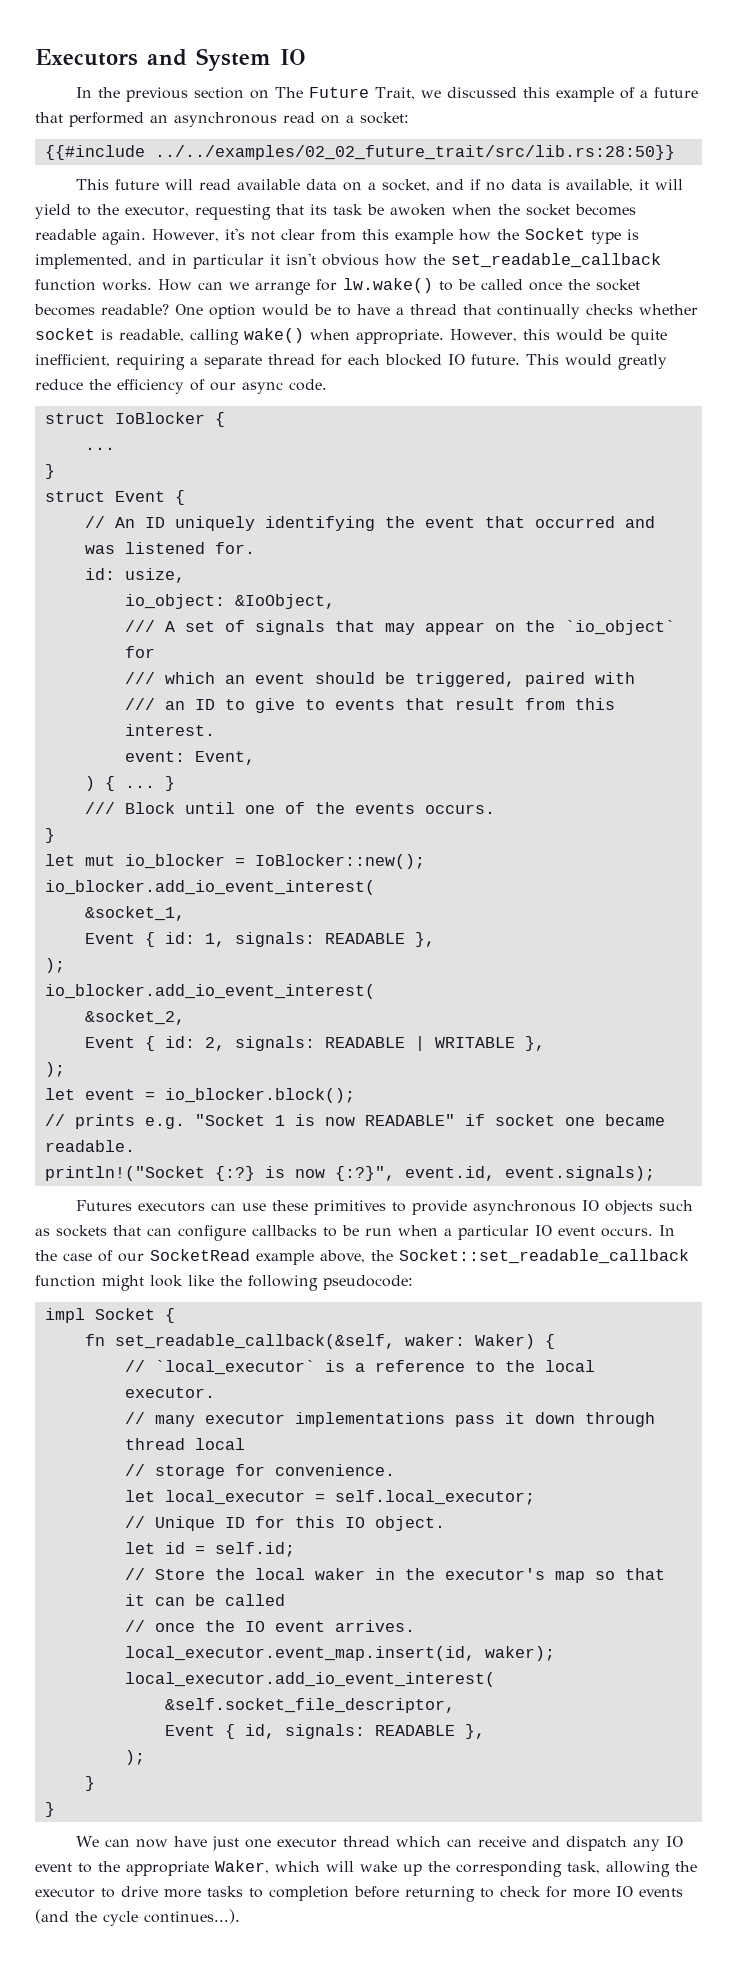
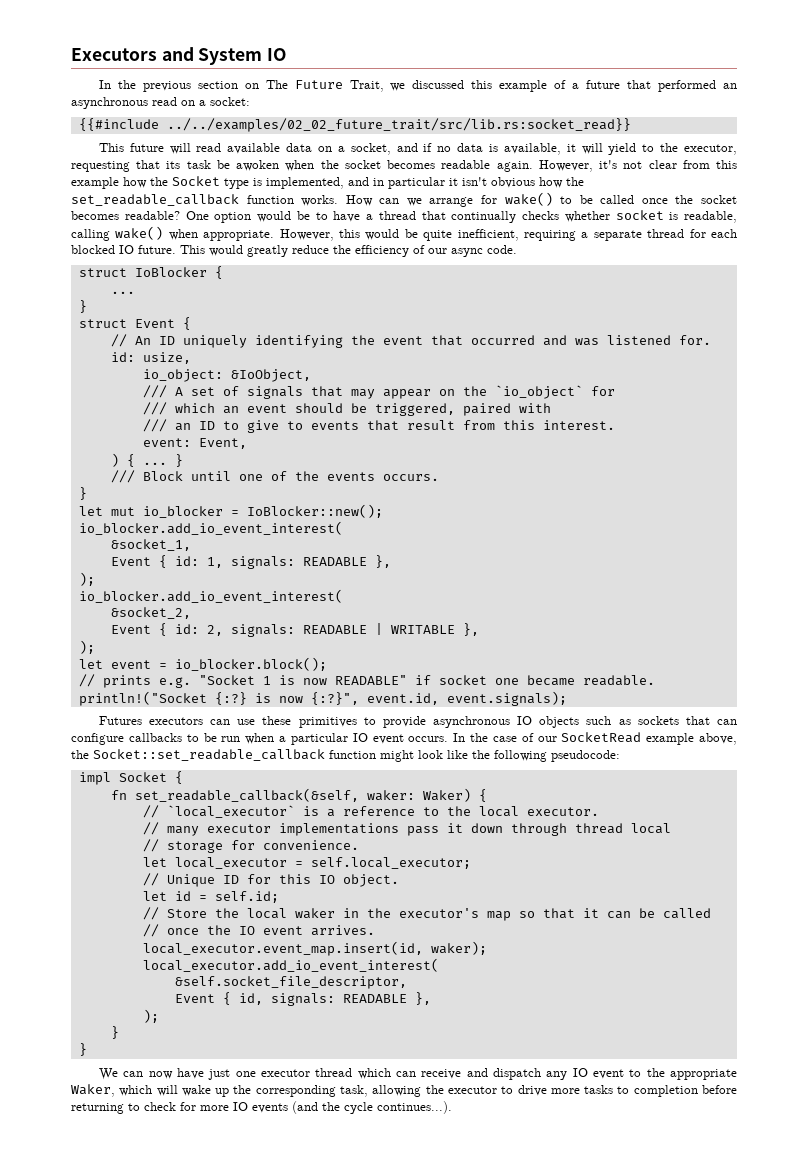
- {{#include ../../examples/02_02_future_trait/src/lib.rs:28:50}}
+ {{#include ../../examples/02_02_future_trait/src/lib.rs:socket_read}}
- How can we arrange for lw.wake() to be called once the socket becomes readable?
+ How can we arrange for wake() to be called once the socket becomes readable?

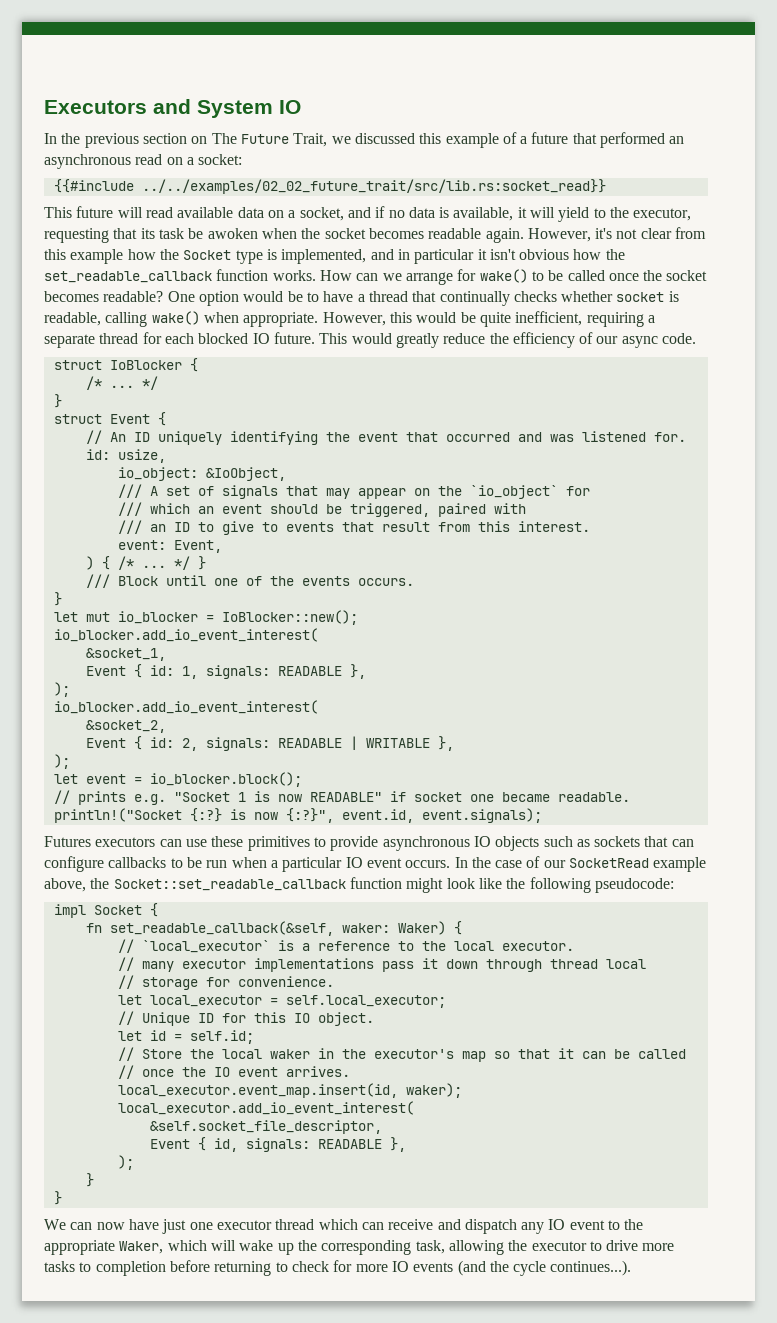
  struct IoBlocker {
- ...
+ /* ... */
- ) { ... }
+ ) { /* ... */ }

